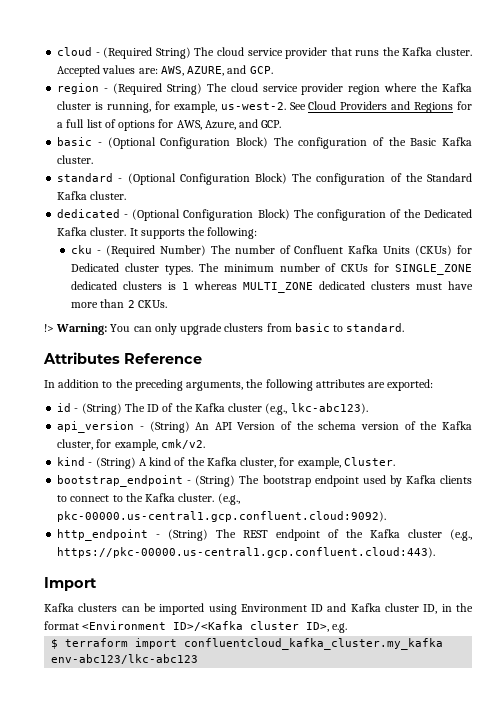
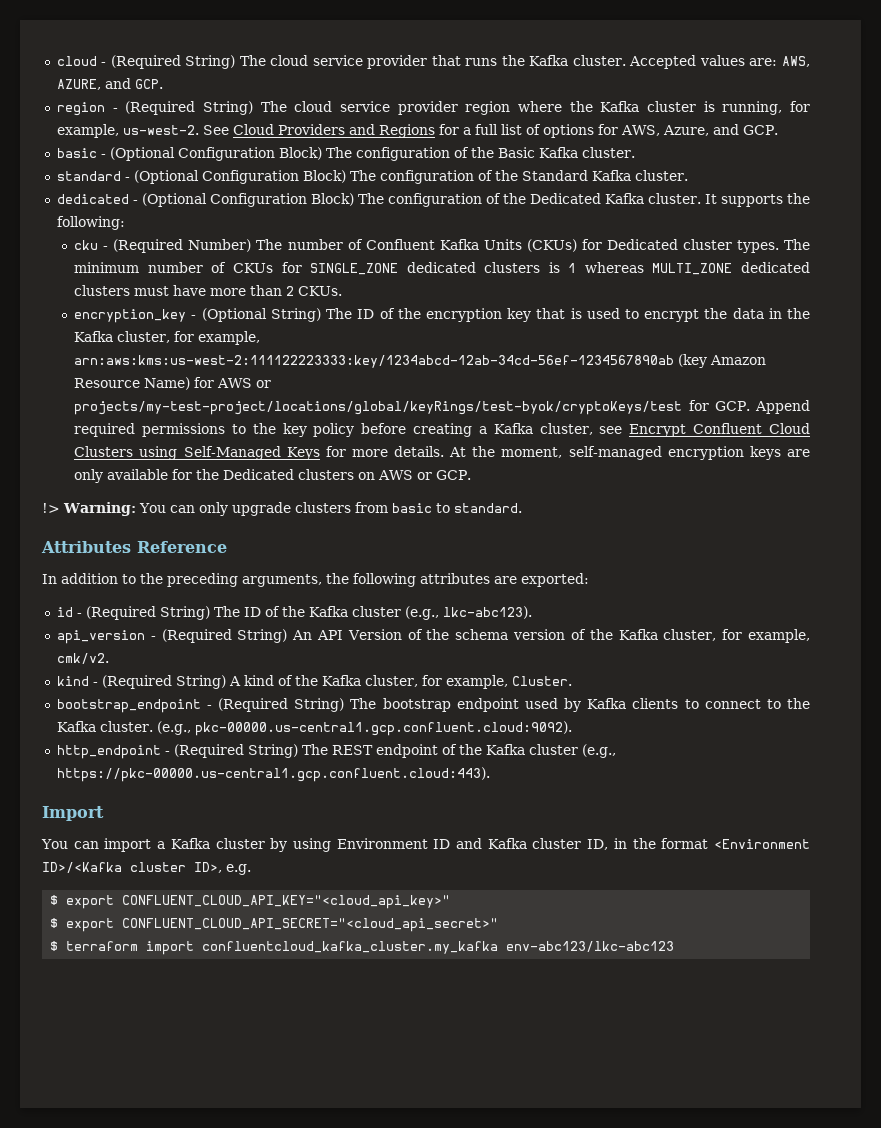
+ encryption_key - (Optional String) The ID of the encryption key that is used to encrypt the data in the Kafka cluster, for example, arn:aws:kms:us-west-2:111122223333:key/1234abcd-12ab-34cd-56ef-1234567890ab (key Amazon Resource Name) for AWS or projects/my-test-project/locations/global/keyRings/test-byok/cryptoKeys/test for GCP. Append required permissions to the key policy before creating a Kafka cluster, see Encrypt Confluent Cloud Clusters using Self-Managed Keys for more details. At the moment, self-managed encryption keys are only available for the Dedicated clusters on AWS or GCP.
- id - (String) The ID of the Kafka cluster (e.g., lkc-abc123).
+ id - (Required String) The ID of the Kafka cluster (e.g., lkc-abc123).
- api_version - (String) An API Version of the schema version of the Kafka cluster, for example, cmk/v2.
+ api_version - (Required String) An API Version of the schema version of the Kafka cluster, for example, cmk/v2.
- kind - (String) A kind of the Kafka cluster, for example, Cluster.
+ kind - (Required String) A kind of the Kafka cluster, for example, Cluster.
- bootstrap_endpoint - (String) The bootstrap endpoint used by Kafka clients to connect to the Kafka cluster.
+ bootstrap_endpoint - (Required String) The bootstrap endpoint used by Kafka clients to connect to the Kafka cluster.
- http_endpoint - (String) The REST endpoint of the Kafka cluster (e.g., https://pkc-00000.us-central1.gcp.confluent.cloud:443).
+ http_endpoint - (Required String) The REST endpoint of the Kafka cluster (e.g., https://pkc-00000.us-central1.gcp.confluent.cloud:443).
- Kafka clusters can be imported using Environment ID and Kafka cluster ID, in the format <Environment ID>/<Kafka cluster ID>, e.g.
+ You can import a Kafka cluster by using Environment ID and Kafka cluster ID, in the format <Environment ID>/<Kafka cluster ID>, e.g.
+ $ export CONFLUENT_CLOUD_API_KEY="<cloud_api_key>"
+ $ export CONFLUENT_CLOUD_API_SECRET="<cloud_api_secret>"

